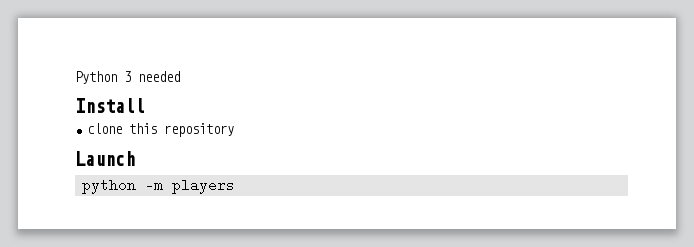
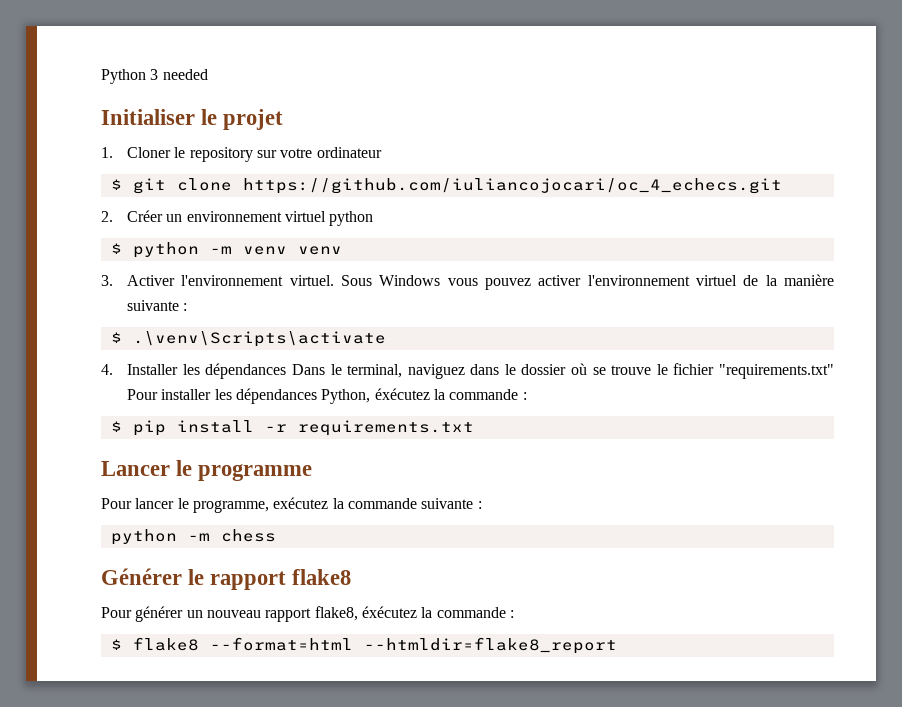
- Install
- clone this repository
- Launch
- python -m players
+ Initialiser le projet
+ 1. Cloner le repository sur votre ordinateur
+ $ git clone https://github.com/iuliancojocari/oc_4_echecs.git
+ 2. Créer un environnement virtuel python
+ $ python -m venv venv
+ 3. Activer l'environnement virtuel. Sous Windows vous pouvez activer l'environnement virtuel de la manière suivante :
+ $ .\venv\Scripts\activate
+ 4. Installer les dépendances Dans le terminal, naviguez dans le dossier où se trouve le fichier "requirements.txt" Pour installer les dépendances Python, éxécutez la commande :
+ $ pip install -r requirements.txt
+ Lancer le programme
+ Pour lancer le programme, exécutez la commande suivante :
+ python -m chess
+ Générer le rapport flake8
+ Pour générer un nouveau rapport flake8, éxécutez la commande :
+ $ flake8 --format=html --htmldir=flake8_report

